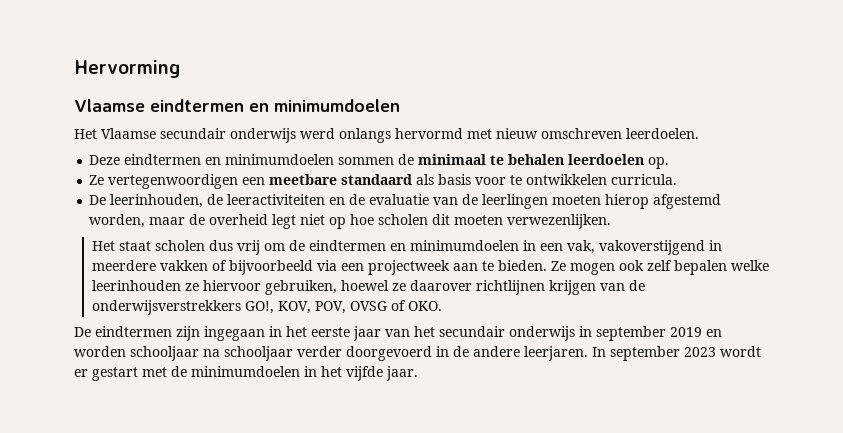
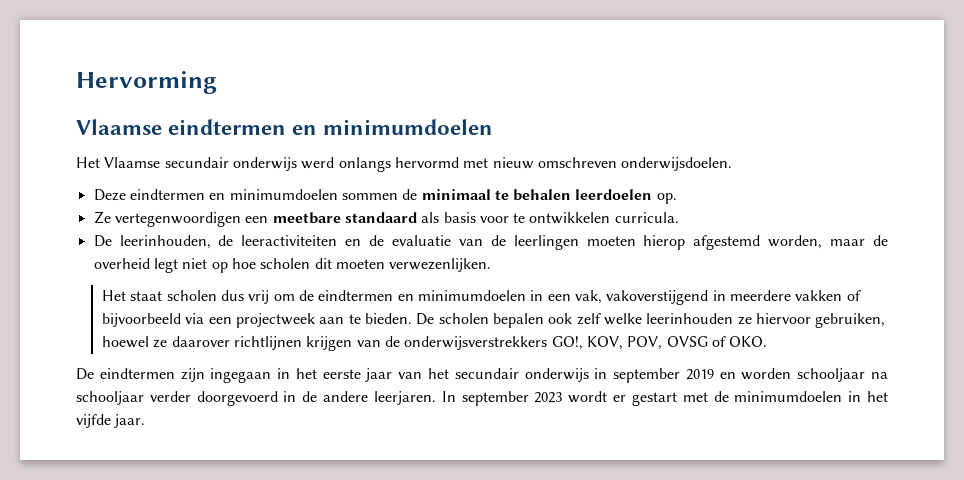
- Het Vlaamse secundair onderwijs werd onlangs hervormd met nieuw omschreven leerdoelen.
+ Het Vlaamse secundair onderwijs werd onlangs hervormd met nieuw omschreven onderwijsdoelen.
- Ze mogen ook zelf bepalen welke leerinhouden ze hiervoor gebruiken, hoewel ze daarover richtlijnen krijgen van de onderwijsverstrekkers GO!, KOV, POV, OVSG of OKO.
+ De scholen bepalen ook zelf welke leerinhouden ze hiervoor gebruiken, hoewel ze daarover richtlijnen krijgen van de onderwijsverstrekkers GO!, KOV, POV, OVSG of OKO.

